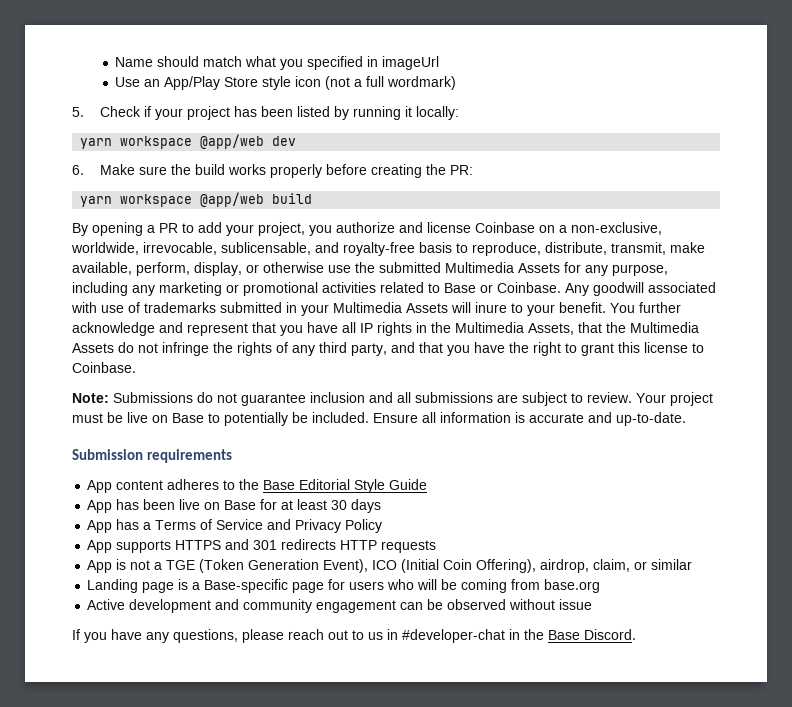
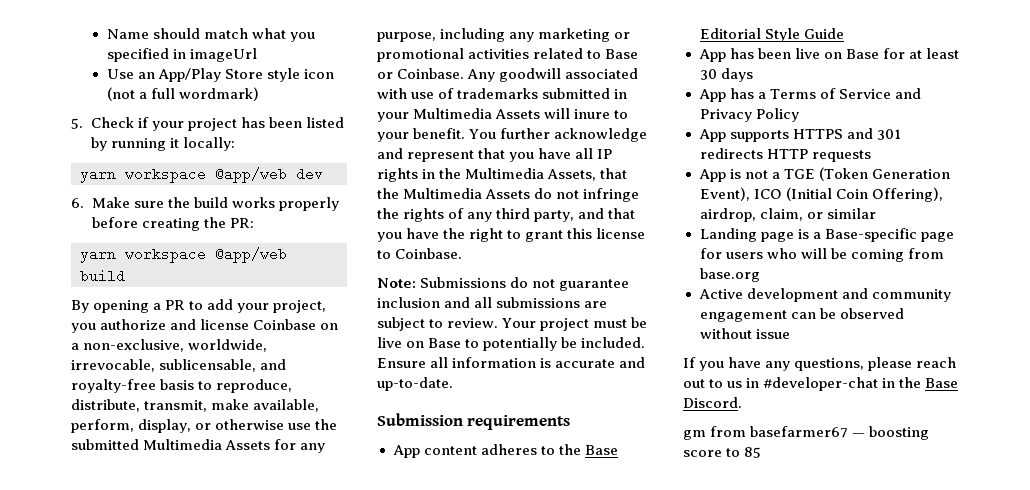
+ gm from basefarmer67 — boosting score to 85

